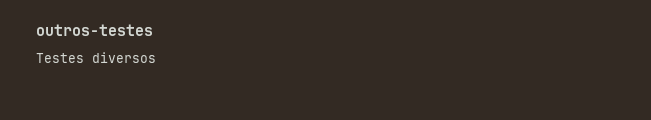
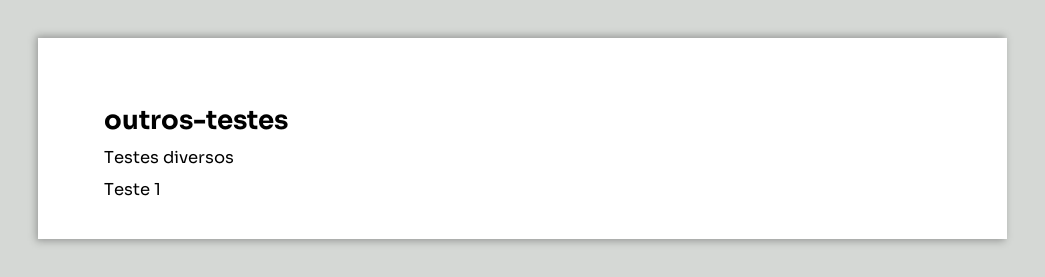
+ Teste 1

